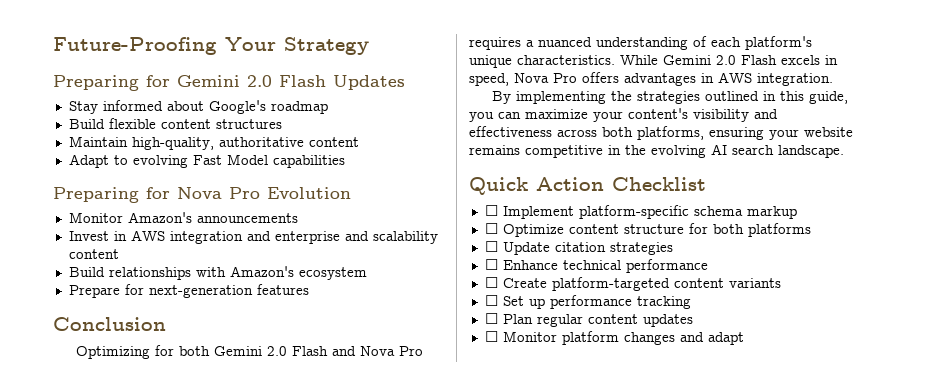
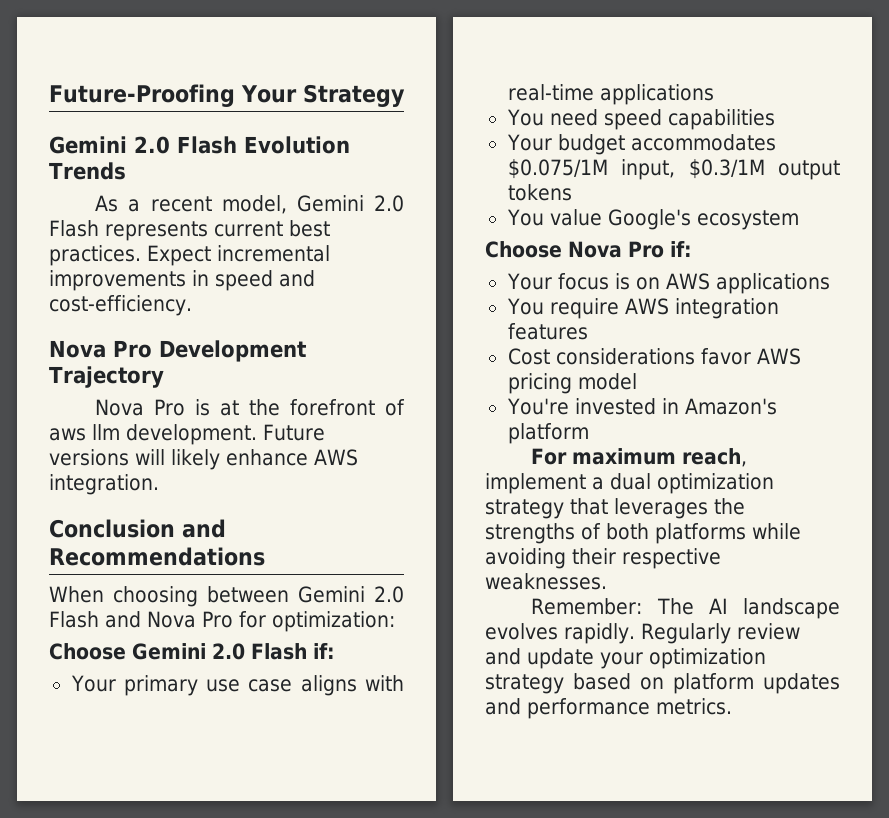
- Preparing for Gemini 2.0 Flash Updates
- Stay informed about Google's roadmap
- Build flexible content structures
- Maintain high-quality, authoritative content
- Adapt to evolving Fast Model capabilities
- Preparing for Nova Pro Evolution
- Monitor Amazon's announcements
- Invest in AWS integration and enterprise and scalability content
- Build relationships with Amazon's ecosystem
- Prepare for next-generation features
- Conclusion
- Optimizing for both Gemini 2.0 Flash and Nova Pro requires a nuanced understanding of each platform's unique characteristics. While Gemini 2.0 Flash excels in speed, Nova Pro offers advantages in AWS integration.
- By implementing the strategies outlined in this guide, you can maximize your content's visibility and effectiveness across both platforms, ensuring your website remains competitive in the evolving AI search landscape.
- Quick Action Checklist
- ☐ Implement platform-specific schema markup
- ☐ Optimize content structure for both platforms
- ☐ Update citation strategies
- ☐ Enhance technical performance
- ☐ Create platform-targeted content variants
- ☐ Set up performance tracking
- ☐ Plan regular content updates
- ☐ Monitor platform changes and adapt
+ Gemini 2.0 Flash Evolution Trends
+ As a recent model, Gemini 2.0 Flash represents current best practices. Expect incremental improvements in speed and cost-efficiency.
+ Nova Pro Development Trajectory
+ Nova Pro is at the forefront of aws llm development. Future versions will likely enhance AWS integration.
+ Conclusion and Recommendations
+ When choosing between Gemini 2.0 Flash and Nova Pro for optimization:
+ Choose Gemini 2.0 Flash if:
+ Your primary use case aligns with real-time applications
+ You need speed capabilities
+ Your budget accommodates $0.075/1M input, $0.3/1M output tokens
+ You value Google's ecosystem
+ Choose Nova Pro if:
+ Your focus is on AWS applications
+ You require AWS integration features
+ Cost considerations favor AWS pricing model
+ You're invested in Amazon's platform
+ For maximum reach, implement a dual optimization strategy that leverages the strengths of both platforms while avoiding their respective weaknesses.
+ Remember: The AI landscape evolves rapidly. Regularly review and update your optimization strategy based on platform updates and performance metrics.

